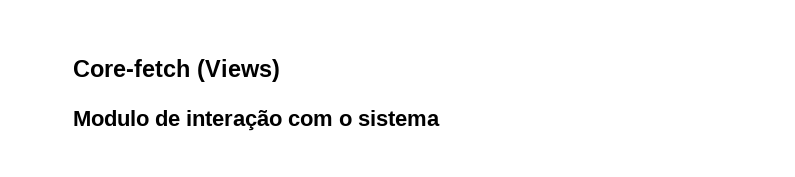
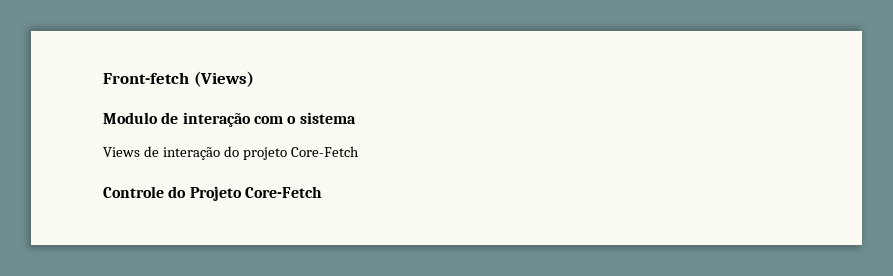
- Core-fetch (Views)
+ Front-fetch (Views)
+ Views de interação do projeto Core-Fetch
+ Controle do Projeto Core-Fetch

